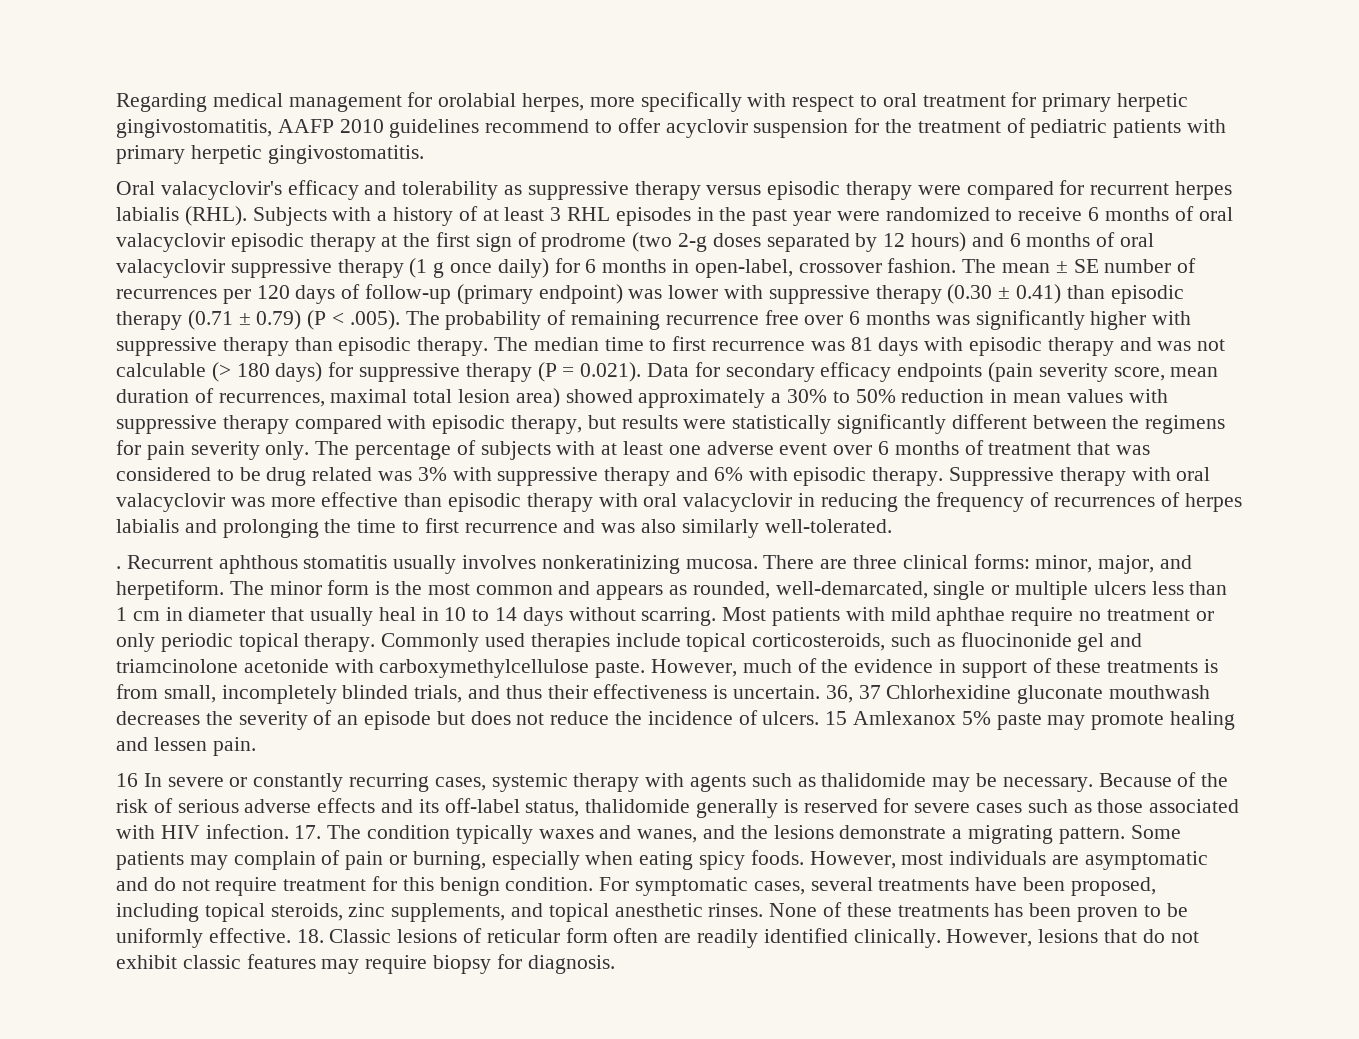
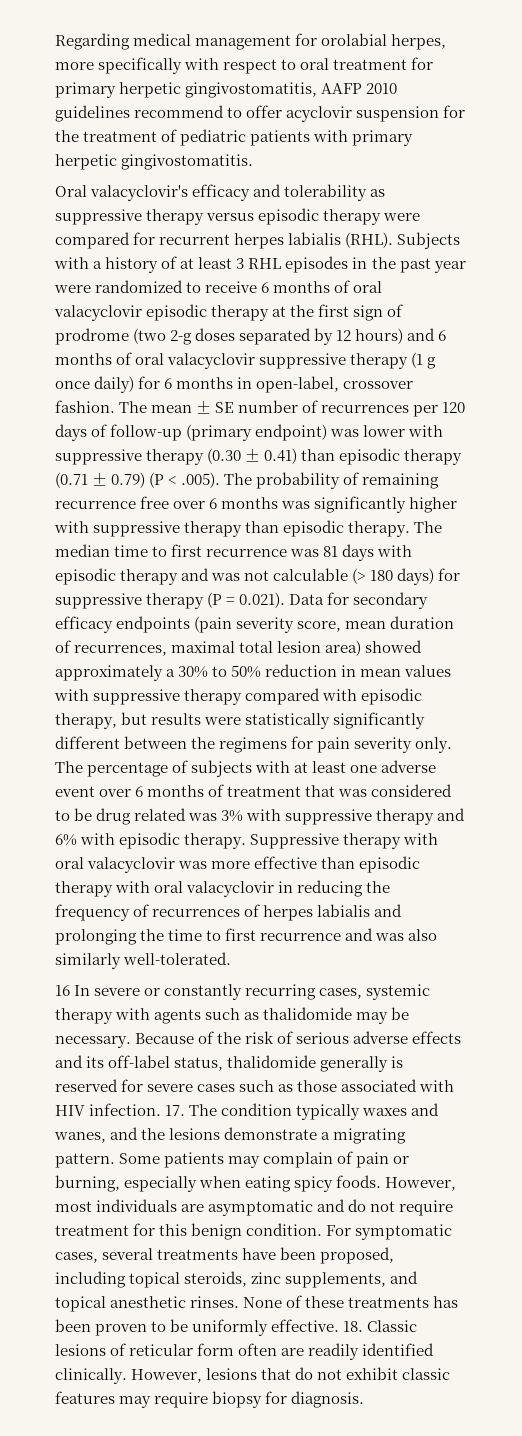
- . Recurrent aphthous stomatitis usually involves nonkeratinizing mucosa. There are three clinical forms: minor, major, and herpetiform. The minor form is the most common and appears as rounded, well-demarcated, single or multiple ulcers less than 1 cm in diameter that usually heal in 10 to 14 days without scarring. Most patients with mild aphthae require no treatment or only periodic topical therapy. Commonly used therapies include topical corticosteroids, such as fluocinonide gel and triamcinolone acetonide with carboxymethylcellulose paste. However, much of the evidence in support of these treatments is from small, incompletely blinded trials, and thus their effectiveness is uncertain. 36, 37 Chlorhexidine gluconate mouthwash decreases the severity of an episode but does not reduce the incidence of ulcers. 15 Amlexanox 5% paste may promote healing and lessen pain.

